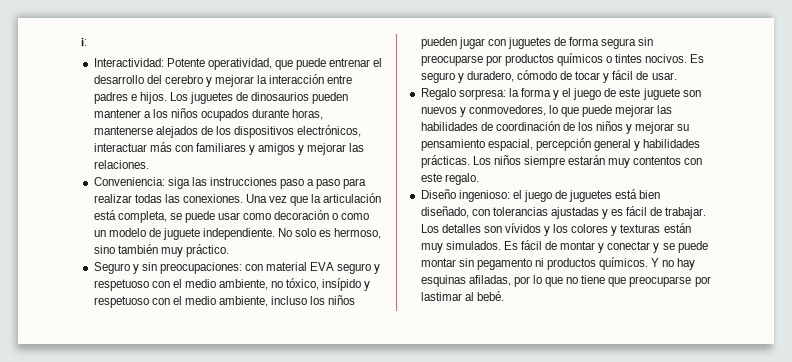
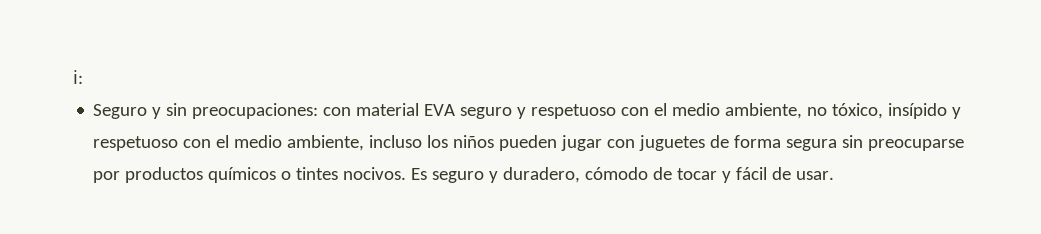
- Interactividad: Potente operatividad, que puede entrenar el desarrollo del cerebro y mejorar la interacción entre padres e hijos. Los juguetes de dinosaurios pueden mantener a los niños ocupados durante horas, mantenerse alejados de los dispositivos electrónicos, interactuar más con familiares y amigos y mejorar las relaciones.
- Conveniencia: siga las instrucciones paso a paso para realizar todas las conexiones. Una vez que la articulación está completa, se puede usar como decoración o como un modelo de juguete independiente. No solo es hermoso, sino también muy práctico.
- Regalo sorpresa: la forma y el juego de este juguete son nuevos y conmovedores, lo que puede mejorar las habilidades de coordinación de los niños y mejorar su pensamiento espacial, percepción general y habilidades prácticas. Los niños siempre estarán muy contentos con este regalo.
- Diseño ingenioso: el juego de juguetes está bien diseñado, con tolerancias ajustadas y es fácil de trabajar. Los detalles son vívidos y los colores y texturas están muy simulados. Es fácil de montar y conectar y se puede montar sin pegamento ni productos químicos. Y no hay esquinas afiladas, por lo que no tiene que preocuparse por lastimar al bebé.

